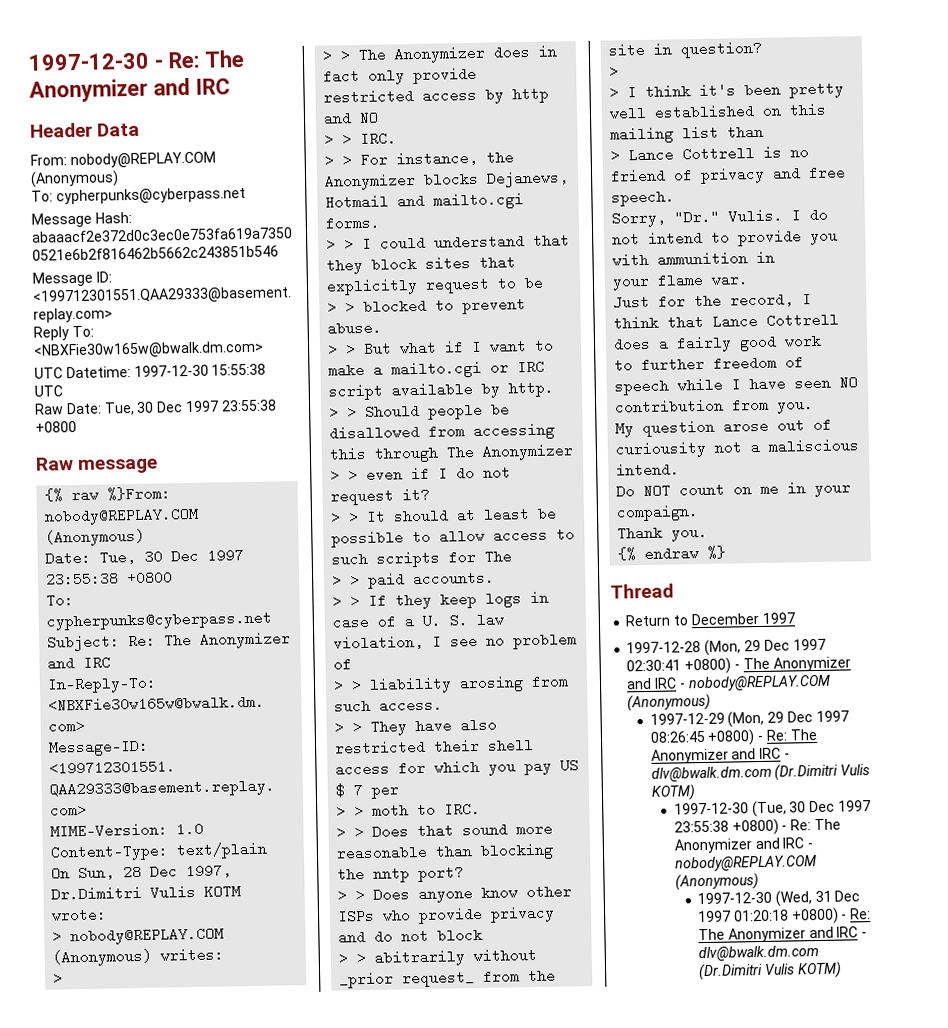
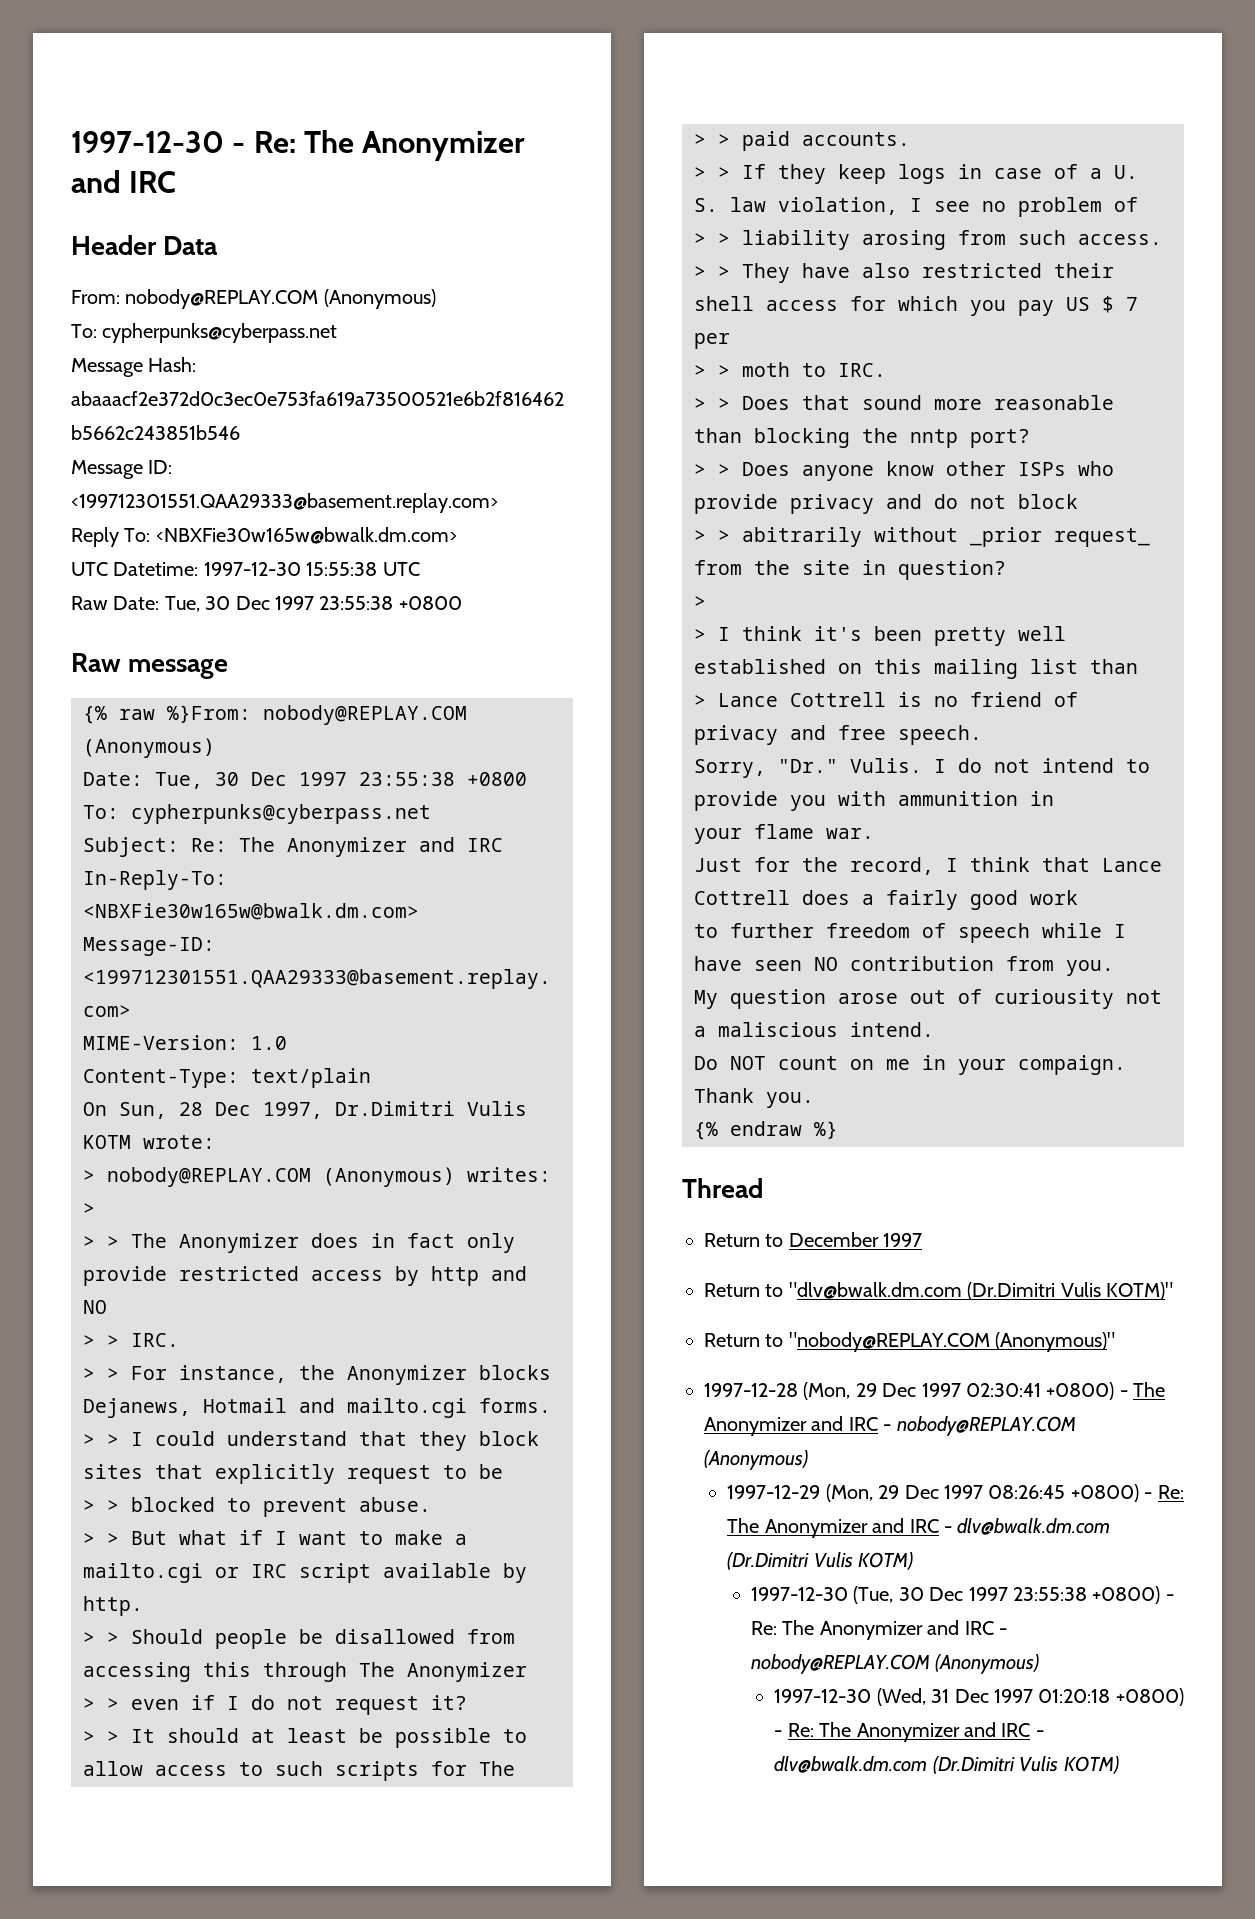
+ Return to "dlv@bwalk.dm.com (Dr.Dimitri Vulis KOTM)"
+ Return to "nobody@REPLAY.COM (Anonymous)"

